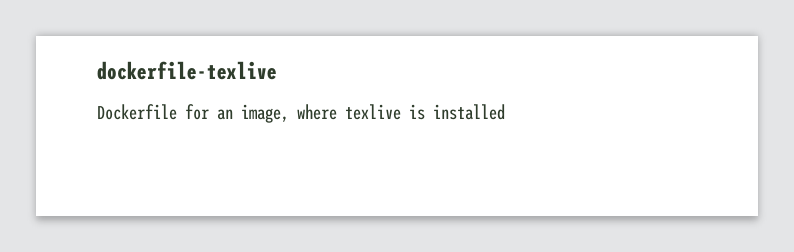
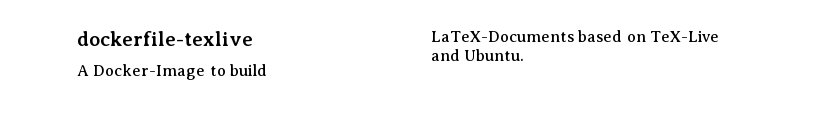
- Dockerfile for an image, where texlive is installed
+ A Docker-Image to build LaTeX-Documents based on TeX-Live and Ubuntu.

